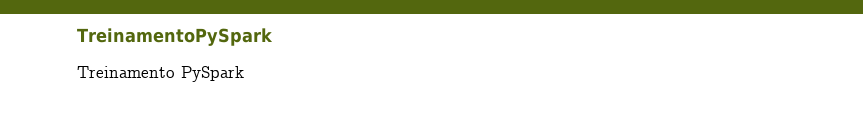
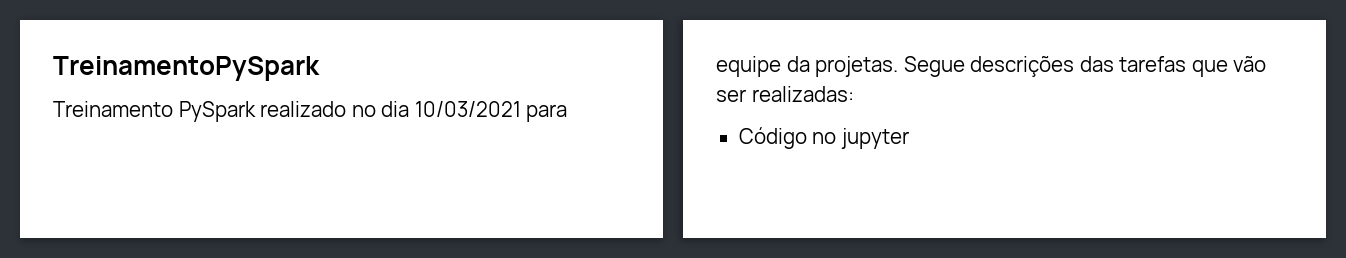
- Treinamento PySpark
+ Treinamento PySpark realizado no dia 10/03/2021 para equipe da projetas. Segue descrições das tarefas que vão ser realizadas:
+ Código no jupyter

